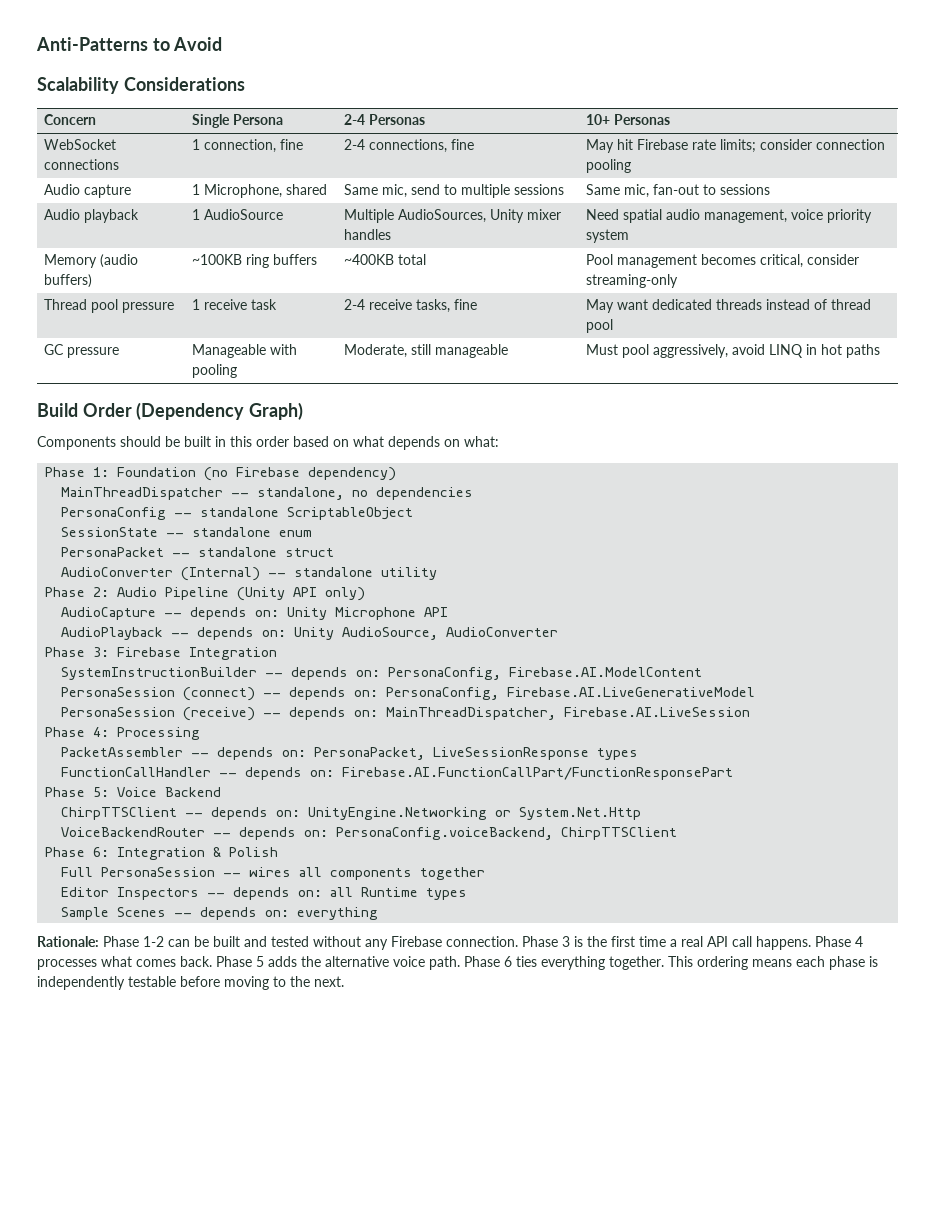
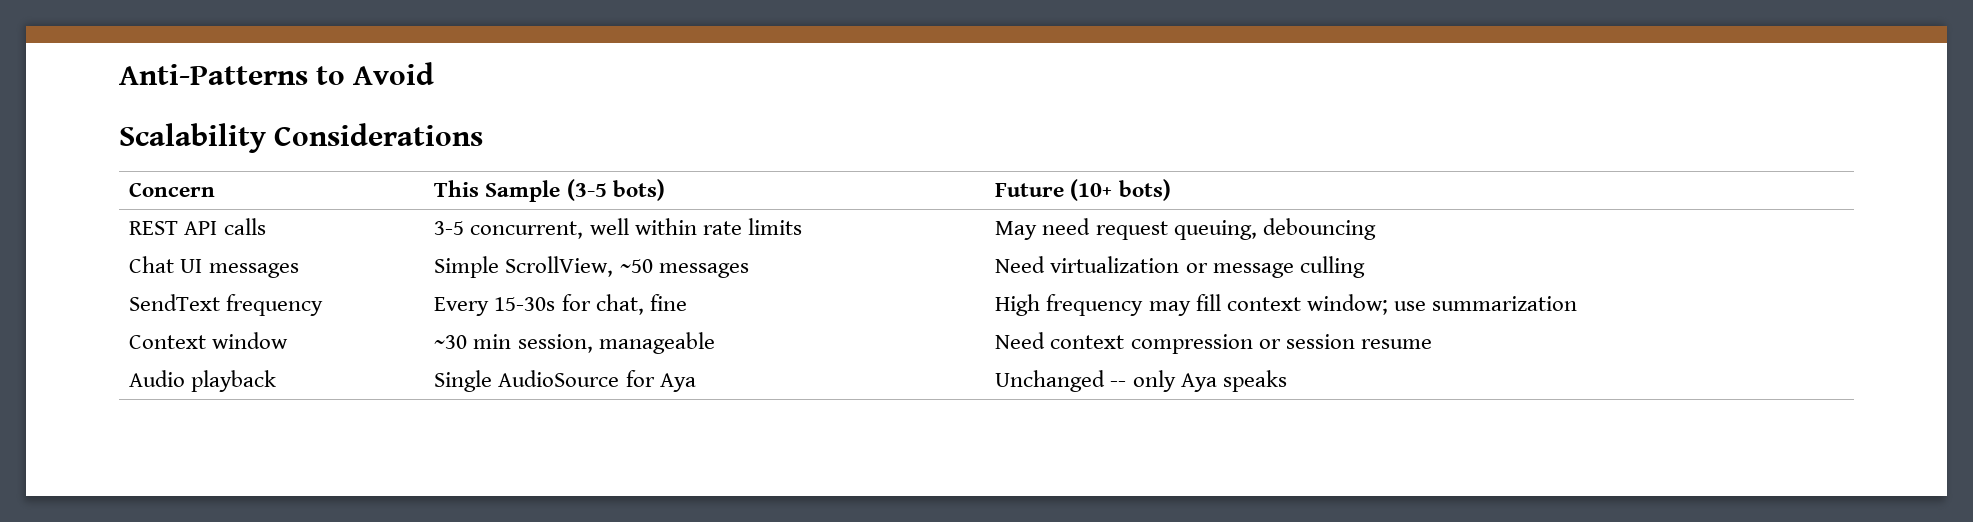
- Concern | Single Persona | 2-4 Personas | 10+ Personas
- WebSocket connections | 1 connection, fine | 2-4 connections, fine | May hit Firebase rate limits; consider connection pooling
- Audio capture | 1 Microphone, shared | Same mic, send to multiple sessions | Same mic, fan-out to sessions
+ Concern | This Sample (3-5 bots) | Future (10+ bots)
+ REST API calls | 3-5 concurrent, well within rate limits | May need request queuing, debouncing
+ Chat UI messages | Simple ScrollView, ~50 messages | Need virtualization or message culling
+ SendText frequency | Every 15-30s for chat, fine | High frequency may fill context window; use summarization
+ Context window | ~30 min session, manageable | Need context compression or session resume
- Audio playback | 1 AudioSource | Multiple AudioSources, Unity mixer handles | Need spatial audio management, voice priority system
- Memory (audio buffers) | ~100KB ring buffers | ~400KB total | Pool management becomes critical, consider streaming-only
- Thread pool pressure | 1 receive task | 2-4 receive tasks, fine | May want dedicated threads instead of thread pool
- GC pressure | Manageable with pooling | Moderate, still manageable | Must pool aggressively, avoid LINQ in hot paths
- Build Order (Dependency Graph)
- Components should be built in this order based on what depends on what:
- Phase 1: Foundation (no Firebase dependency)
- MainThreadDispatcher -- standalone, no dependencies
- PersonaConfig -- standalone ScriptableObject
- SessionState -- standalone enum
- PersonaPacket -- standalone struct
- AudioConverter (Internal) -- standalone utility
- Phase 2: Audio Pipeline (Unity API only)
- AudioCapture -- depends on: Unity Microphone API
- AudioPlayback -- depends on: Unity AudioSource, AudioConverter
- Phase 3: Firebase Integration
- SystemInstructionBuilder -- depends on: PersonaConfig, Firebase.AI.ModelContent
- PersonaSession (connect) -- depends on: PersonaConfig, Firebase.AI.LiveGenerativeModel
- PersonaSession (receive) -- depends on: MainThreadDispatcher, Firebase.AI.LiveSession
- Phase 4: Processing
- PacketAssembler -- depends on: PersonaPacket, LiveSessionResponse types
- FunctionCallHandler -- depends on: Firebase.AI.FunctionCallPart/FunctionResponsePart
- Phase 5: Voice Backend
- ChirpTTSClient -- depends on: UnityEngine.Networking or System.Net.Http
- VoiceBackendRouter -- depends on: PersonaConfig.voiceBackend, ChirpTTSClient
- Phase 6: Integration & Polish
- Full PersonaSession -- wires all components together
- Editor Inspectors -- depends on: all Runtime types
- Sample Scenes -- depends on: everything
- Rationale: Phase 1-2 can be built and tested without any Firebase connection. Phase 3 is the first time a real API call happens. Phase 4 processes what comes back. Phase 5 adds the alternative voice path. Phase 6 ties everything together. This ordering means each phase is independently testable before moving to the next.
+ Audio playback | Single AudioSource for Aya | Unchanged -- only Aya speaks

